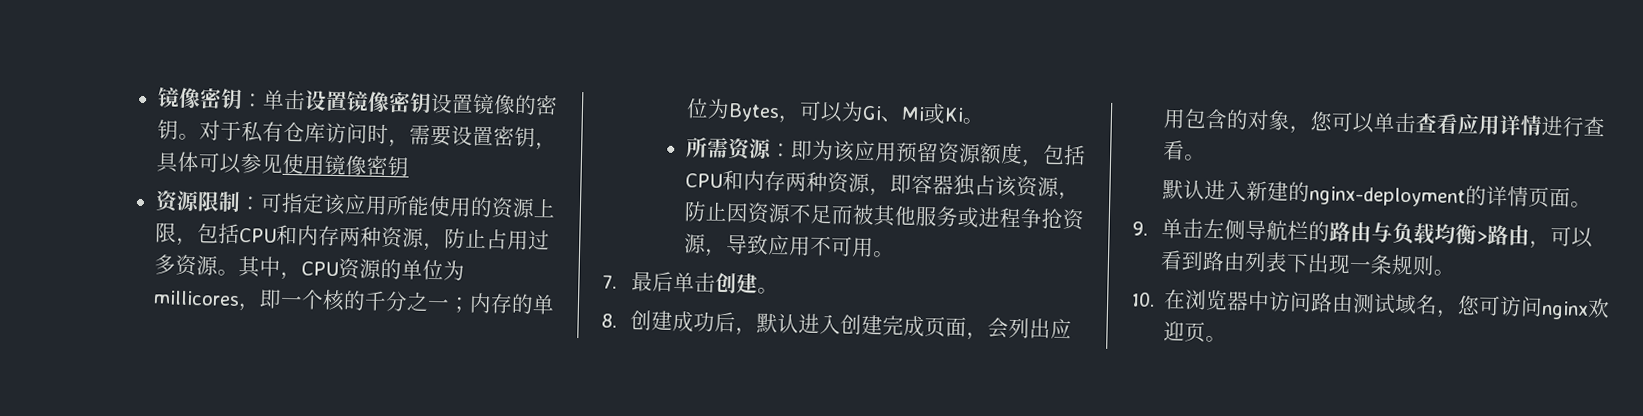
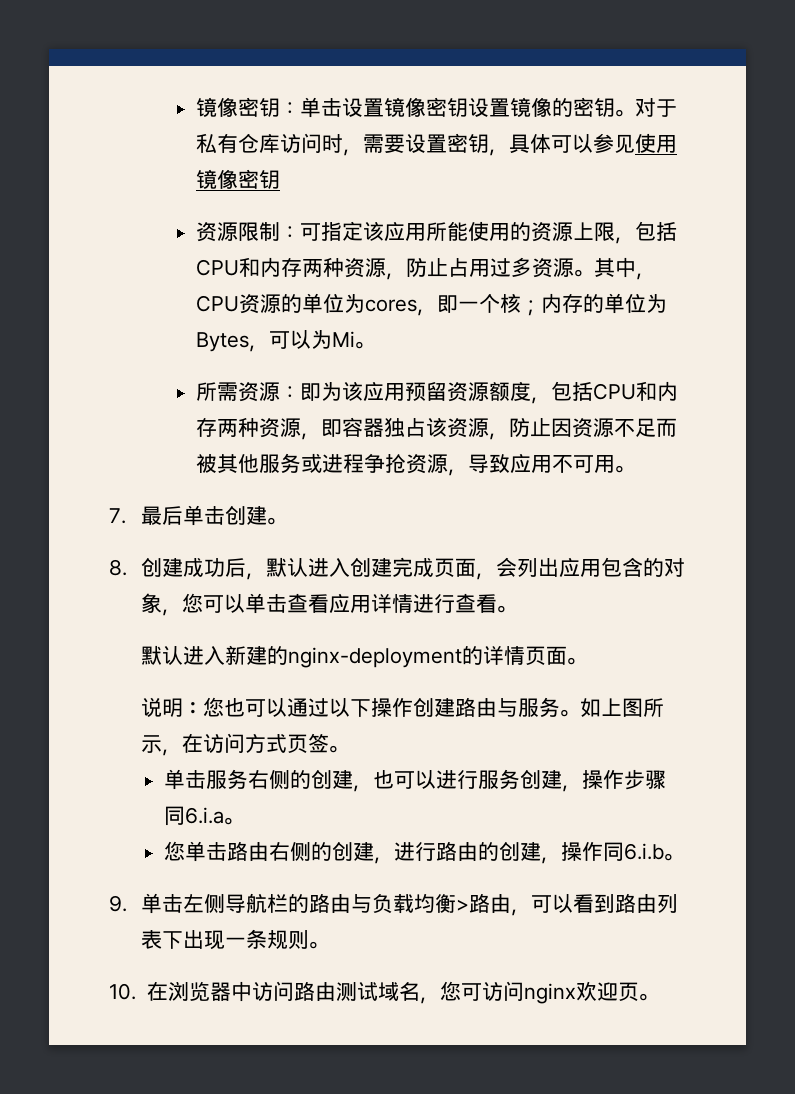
- 其中，CPU资源的单位为millicores，即一个核的千分之一；内存的单位为Bytes，可以为Gi、Mi或Ki。
+ 其中，CPU资源的单位为cores，即一个核；内存的单位为Bytes，可以为Mi。
+ 说明：您也可以通过以下操作创建路由与服务。如上图所示，在访问方式页签。
+ 单击服务右侧的创建，也可以进行服务创建，操作步骤同6.i.a。
+ 您单击路由右侧的创建，进行路由的创建，操作同6.i.b。

